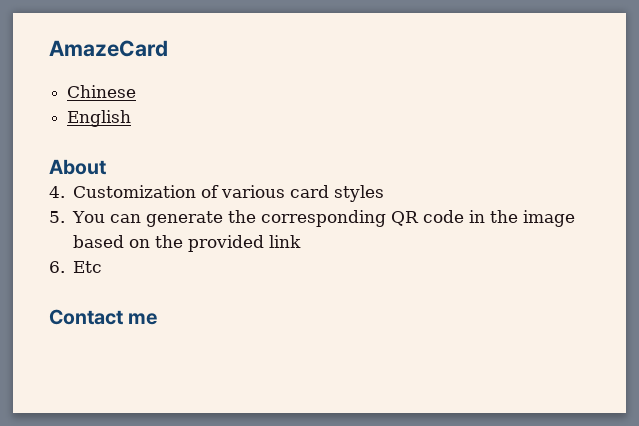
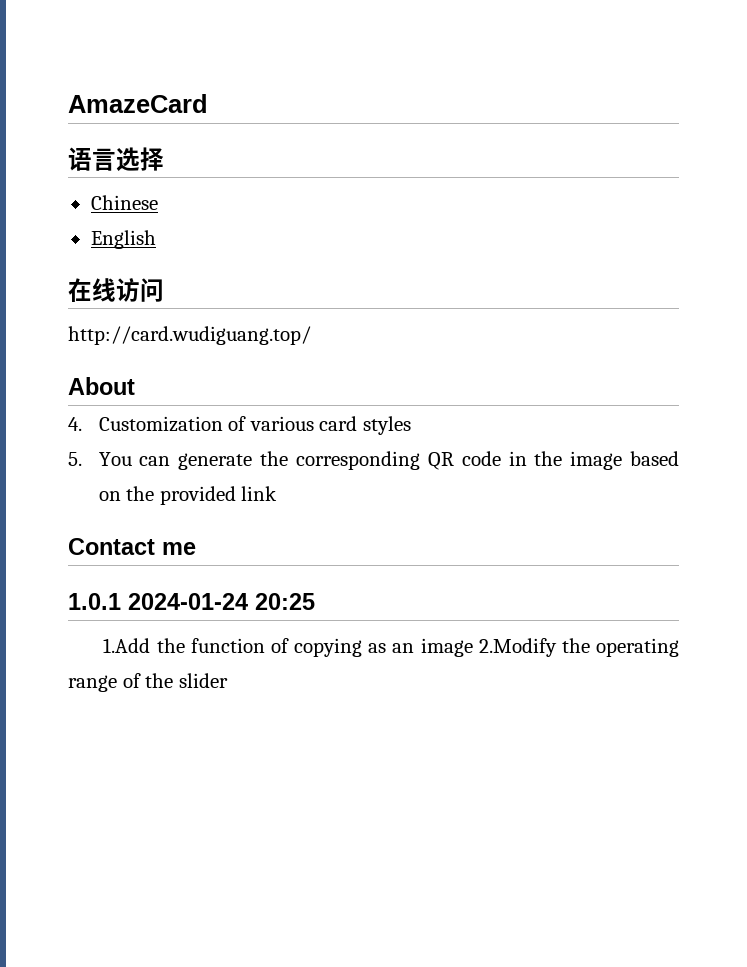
+ 语言选择
+ 在线访问
+ http://card.wudiguang.top/
- 6. Etc
+ 1.0.1 2024-01-24 20:25
+ 1.Add the function of copying as an image 2.Modify the operating range of the slider

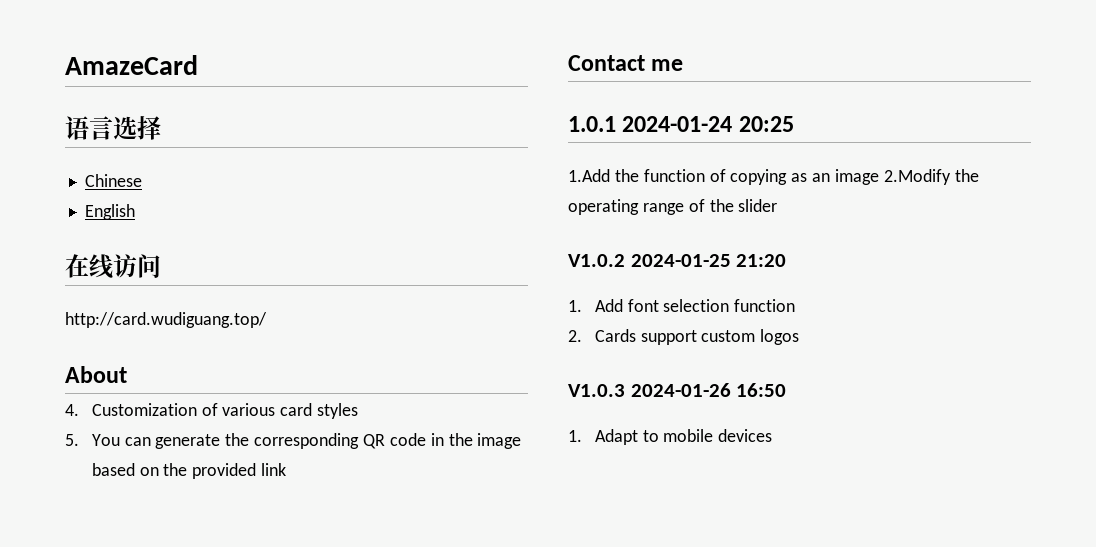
+ V1.0.2 2024-01-25 21:20
+ 1. Add font selection function
+ 2. Cards support custom logos
+ V1.0.3 2024-01-26 16:50
+ 1. Adapt to mobile devices

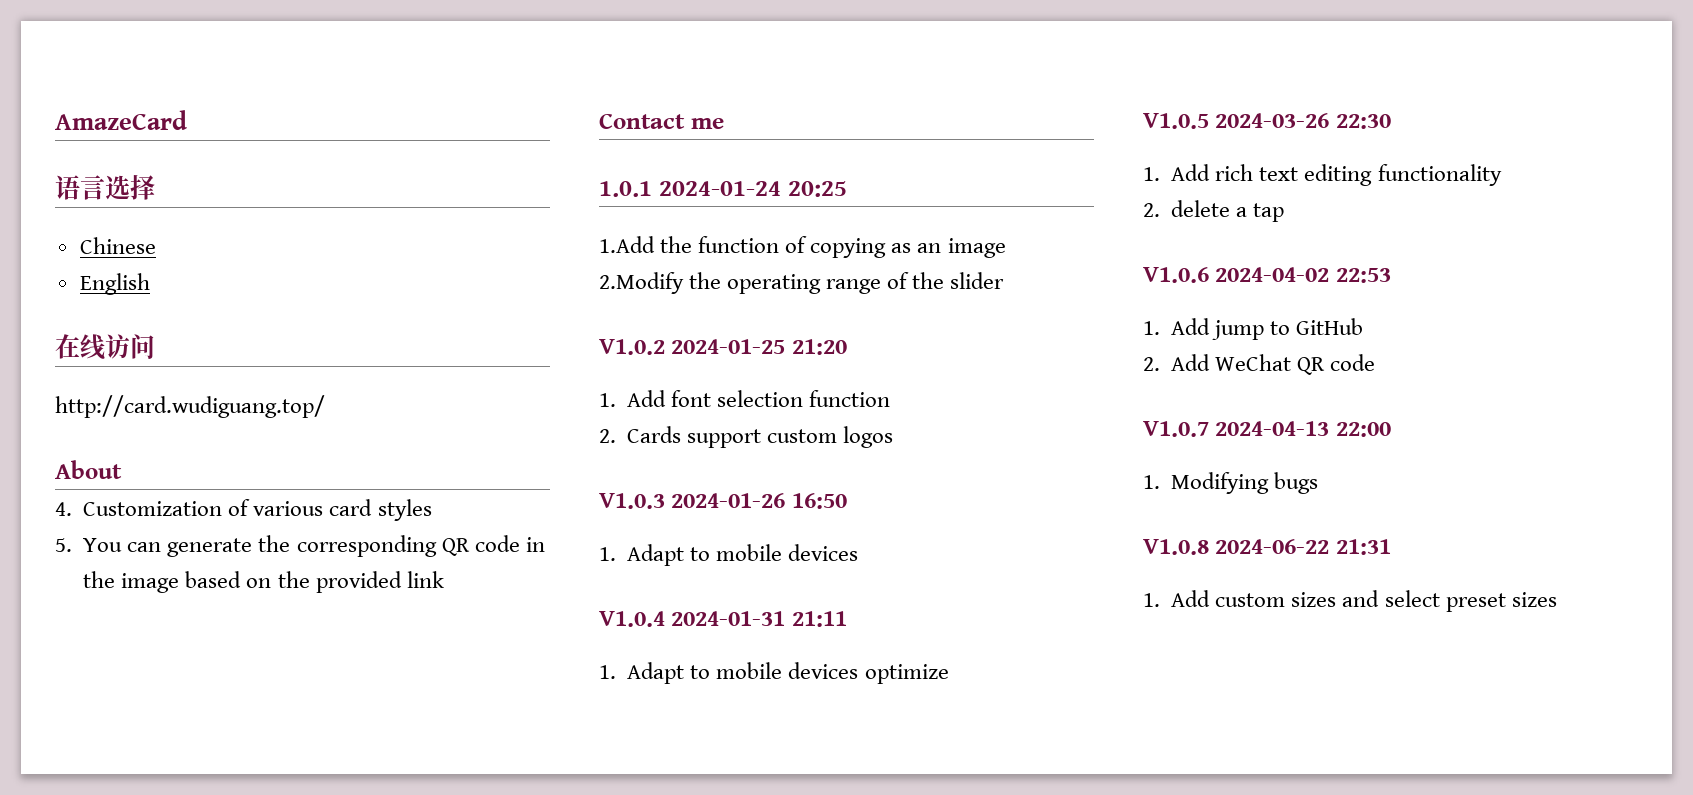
+ V1.0.4 2024-01-31 21:11
+ 1. Adapt to mobile devices optimize
+ V1.0.5 2024-03-26 22:30
+ 1. Add rich text editing functionality
+ 2. delete a tap
+ V1.0.6 2024-04-02 22:53
+ 1. Add jump to GitHub
+ 2. Add WeChat QR code
+ V1.0.7 2024-04-13 22:00
+ 1. Modifying bugs
+ V1.0.8 2024-06-22 21:31
+ 1. Add custom sizes and select preset sizes

